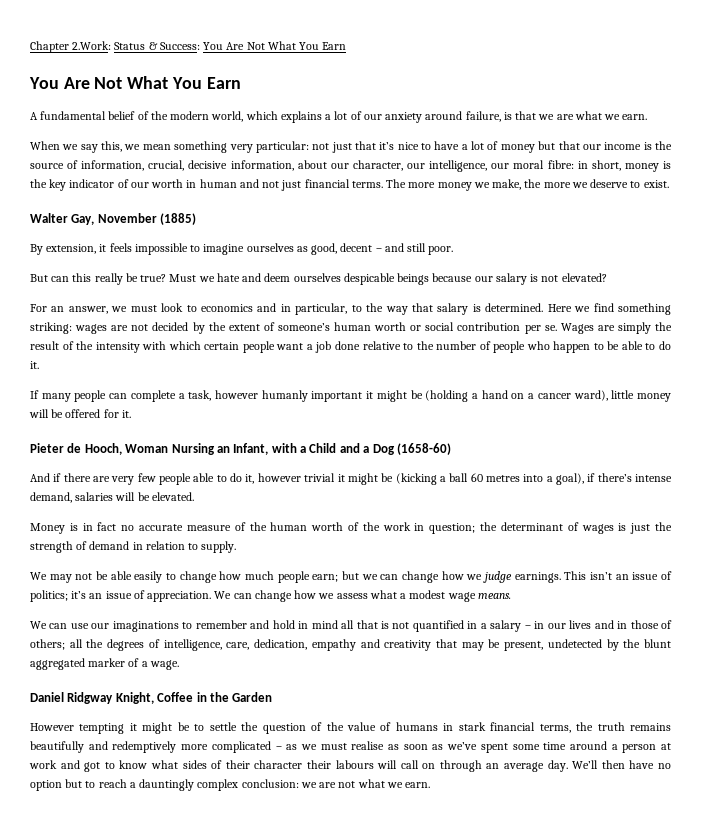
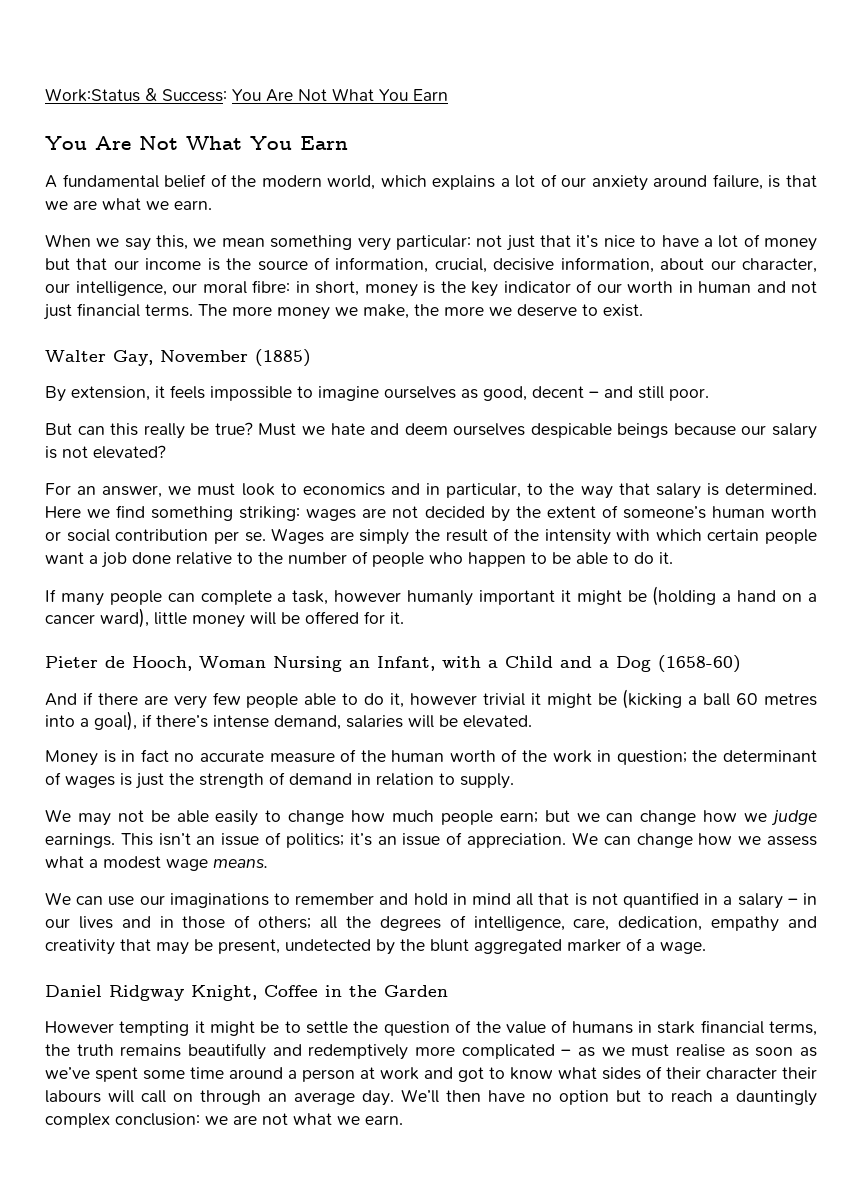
- Chapter 2.Work: Status & Success: You Are Not What You Earn
+ Work:Status & Success: You Are Not What You Earn

